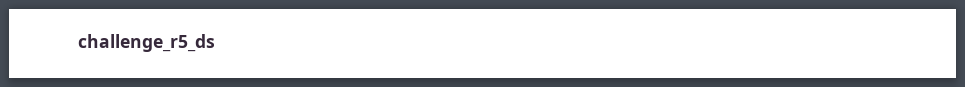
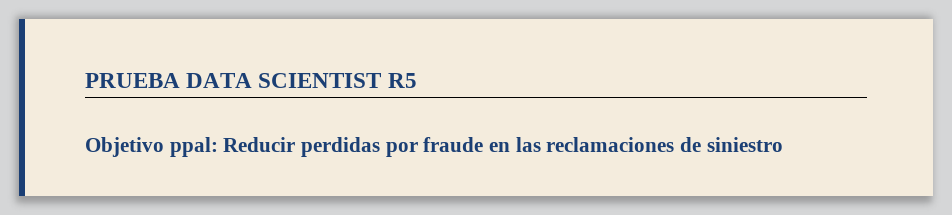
- challenge_r5_ds
+ PRUEBA DATA SCIENTIST R5
+ Objetivo ppal: Reducir perdidas por fraude en las reclamaciones de siniestro

